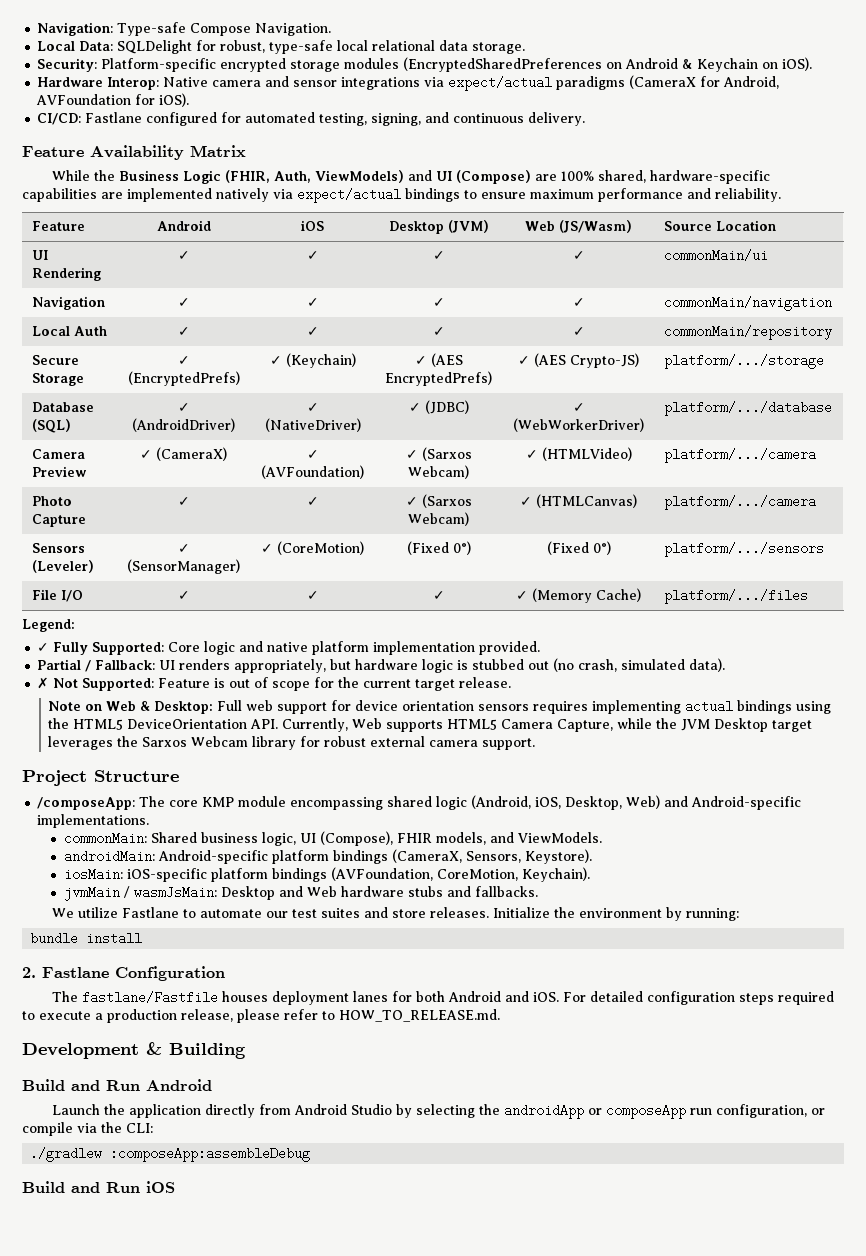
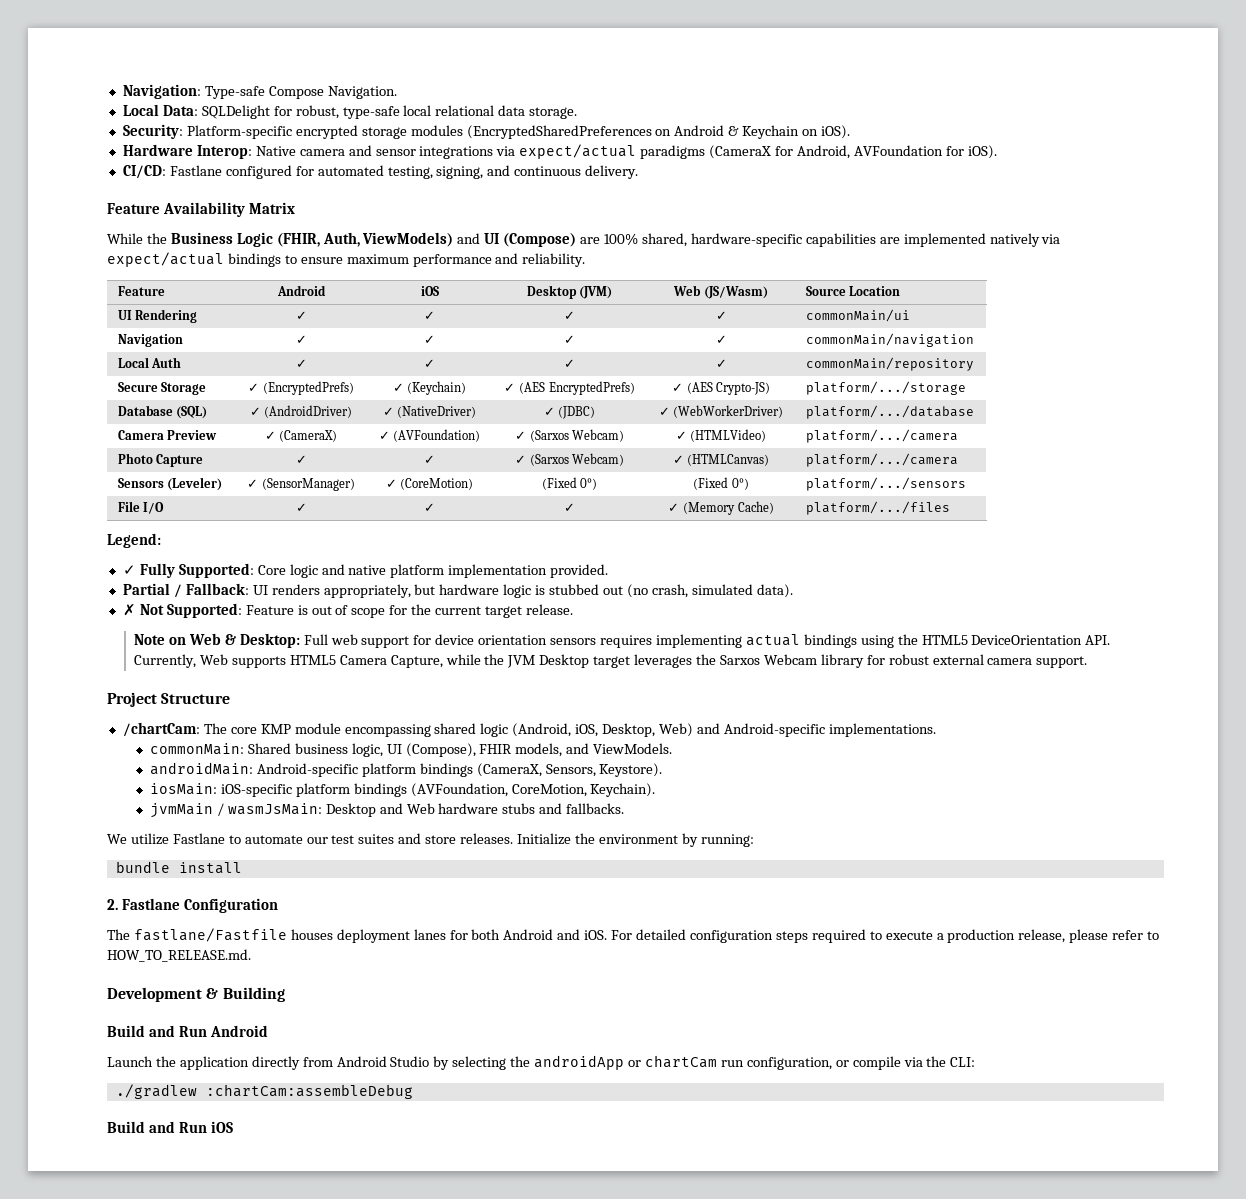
- /composeApp: The core KMP module encompassing shared logic (Android, iOS, Desktop, Web) and Android-specific implementations.
+ /chartCam: The core KMP module encompassing shared logic (Android, iOS, Desktop, Web) and Android-specific implementations.
- Launch the application directly from Android Studio by selecting the androidApp or composeApp run configuration, or compile via the CLI:
+ Launch the application directly from Android Studio by selecting the androidApp or chartCam run configuration, or compile via the CLI:
- ./gradlew :composeApp:assembleDebug
+ ./gradlew :chartCam:assembleDebug

